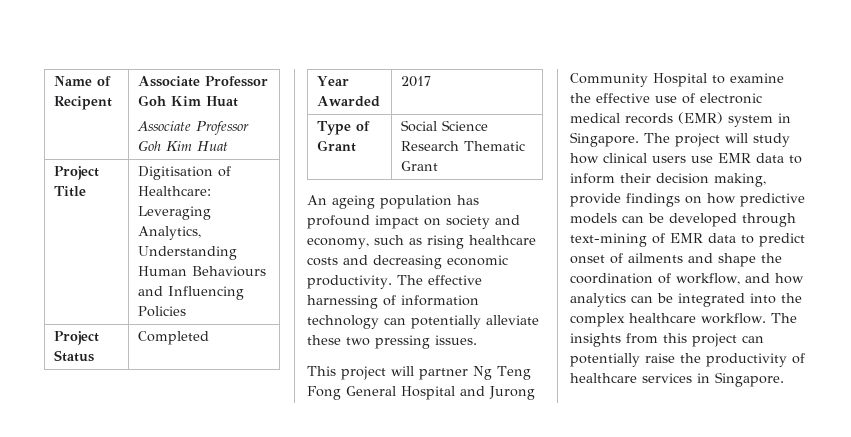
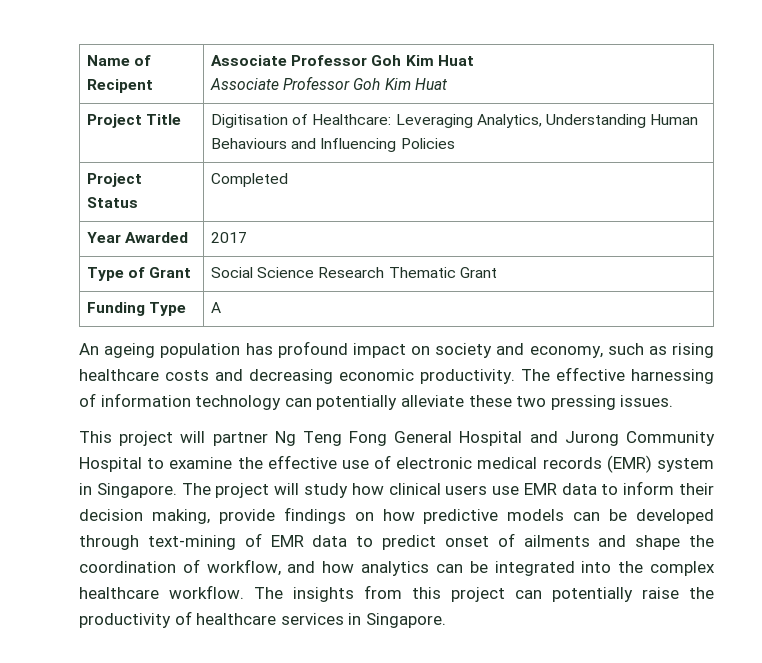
+ Funding Type | A

